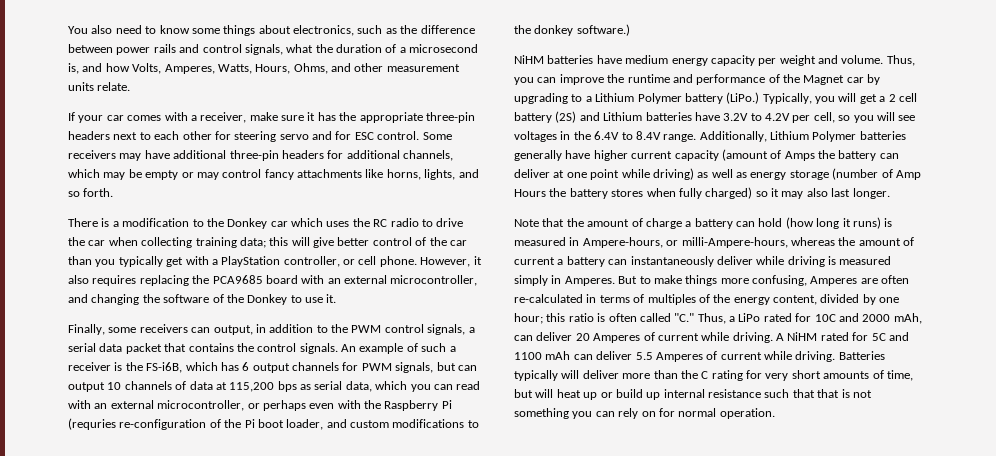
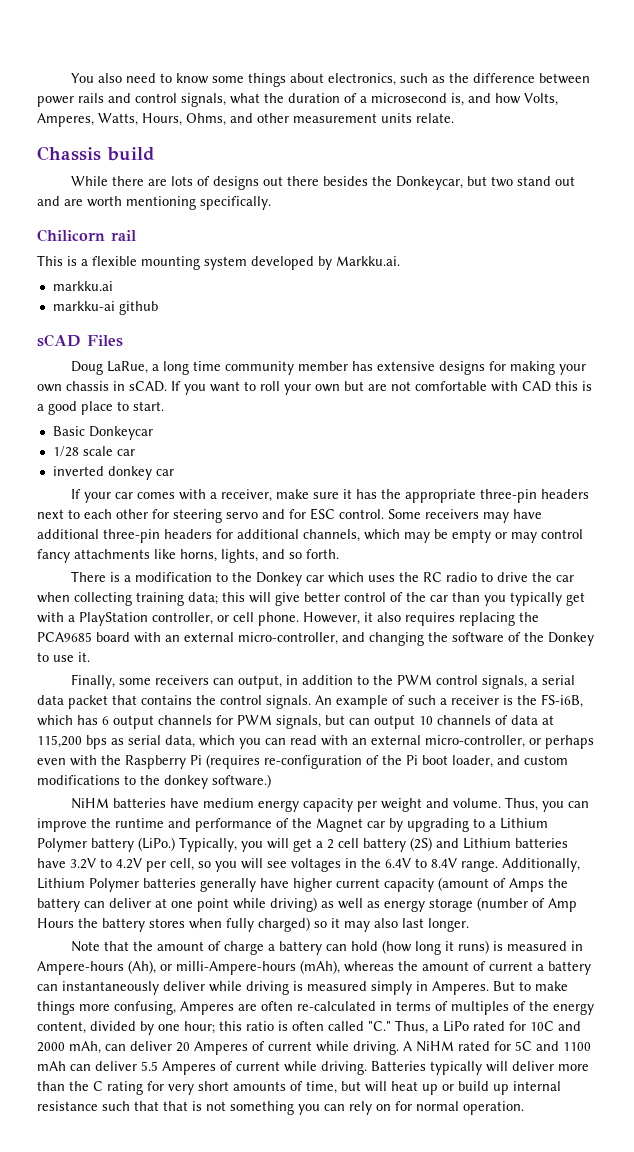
+ Chassis build
+ While there are lots of designs out there besides the Donkeycar, but two stand out and are worth mentioning specifically.
+ Chilicorn rail
+ This is a flexible mounting system developed by Markku.ai.
+ markku.ai
+ markku-ai github
+ sCAD Files
+ Doug LaRue, a long time community member has extensive designs for making your own chassis in sCAD. If you want to roll your own but are not comfortable with CAD this is a good place to start.
+ Basic Donkeycar
+ 1/28 scale car
+ inverted donkey car
- However, it also requires replacing the PCA9685 board with an external microcontroller, and changing the software of the Donkey to use it.
+ However, it also requires replacing the PCA9685 board with an external micro-controller, and changing the software of the Donkey to use it.
- An example of such a receiver is the FS-i6B, which has 6 output channels for PWM signals, but can output 10 channels of data at 115,200 bps as serial data, which you can read with an external microcontroller, or perhaps even with the Raspberry Pi (requries re-configuration of the Pi boot loader, and custom modifications to the donkey software.)
+ An example of such a receiver is the FS-i6B, which has 6 output channels for PWM signals, but can output 10 channels of data at 115,200 bps as serial data, which you can read with an external micro-controller, or perhaps even with the Raspberry Pi (requires re-configuration of the Pi boot loader, and custom modifications to the donkey software.)
- Note that the amount of charge a battery can hold (how long it runs) is measured in Ampere-hours, or milli-Ampere-hours, whereas the amount of current a battery can instantaneously deliver while driving is measured simply in Amperes.
+ Note that the amount of charge a battery can hold (how long it runs) is measured in Ampere-hours (Ah), or milli-Ampere-hours (mAh), whereas the amount of current a battery can instantaneously deliver while driving is measured simply in Amperes.

